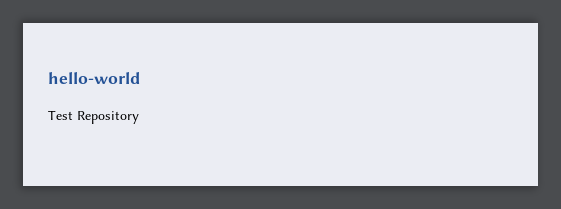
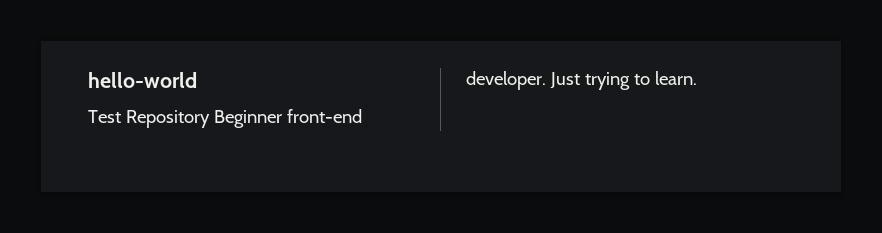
- Test Repository
+ Test Repository Beginner front-end developer. Just trying to learn.

